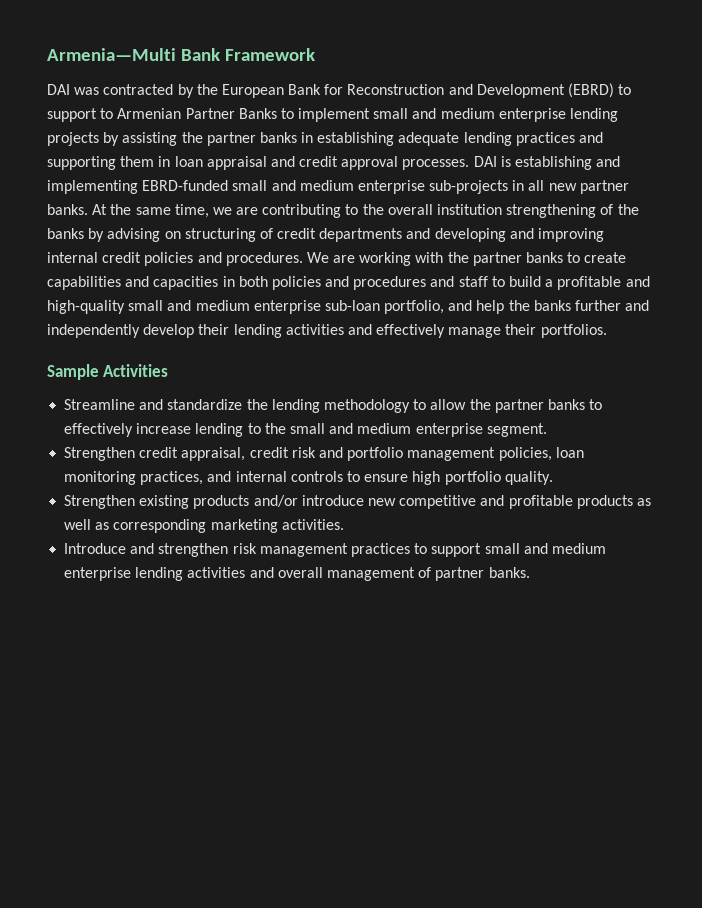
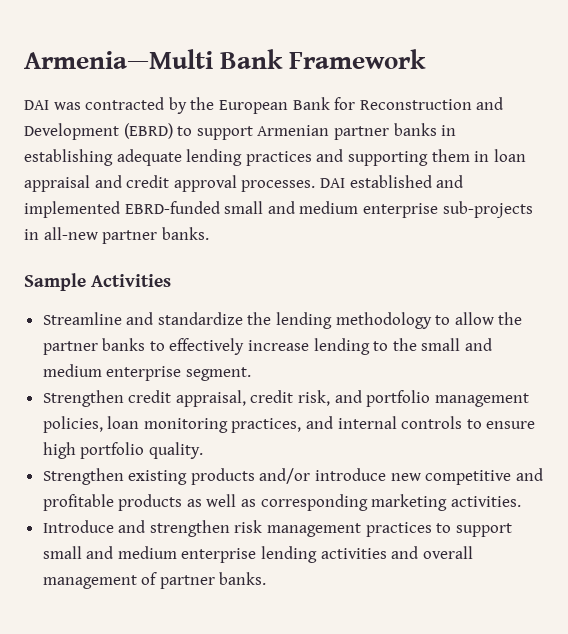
- DAI was contracted by the European Bank for Reconstruction and Development (EBRD) to support to Armenian Partner Banks to implement small and medium enterprise lending projects by assisting the partner banks in establishing adequate lending practices and supporting them in loan appraisal and credit approval processes.
+ DAI was contracted by the European Bank for Reconstruction and Development (EBRD) to support Armenian partner banks in establishing adequate lending practices and supporting them in loan appraisal and credit approval processes.
- DAI is establishing and implementing EBRD-funded small and medium enterprise sub-projects in all new partner banks. At the same time, we are contributing to the overall institution strengthening of the banks by advising on structuring of credit departments and developing and improving internal credit policies and procedures. We are working with the partner banks to create capabilities and capacities in both policies and procedures and staff to build a profitable and high-quality small and medium enterprise sub-loan portfolio, and help the banks further and independently develop their lending activities and effectively manage their portfolios.
+ DAI established and implemented EBRD-funded small and medium enterprise sub-projects in all-new partner banks.
- Strengthen credit appraisal, credit risk and portfolio management policies, loan monitoring practices, and internal controls to ensure high portfolio quality.
+ Strengthen credit appraisal, credit risk, and portfolio management policies, loan monitoring practices, and internal controls to ensure high portfolio quality.

